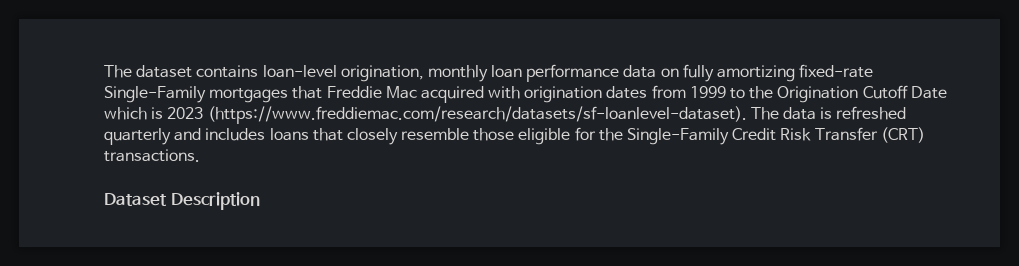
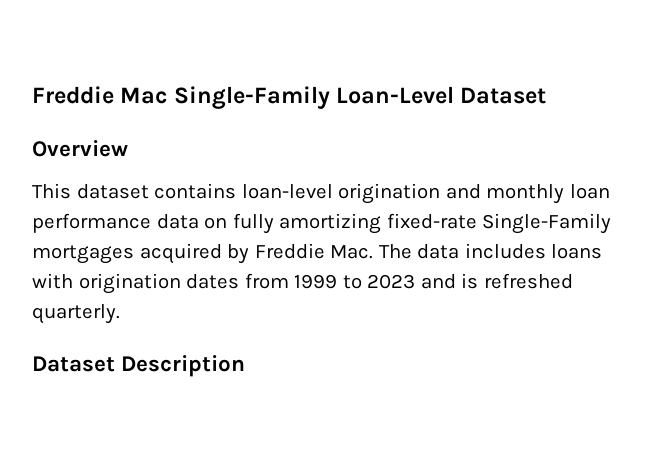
- The dataset contains loan-level origination, monthly loan performance data on fully amortizing fixed-rate Single-Family mortgages that Freddie Mac acquired with origination dates from 1999 to the Origination Cutoff Date which is 2023 (https://www.freddiemac.com/research/datasets/sf-loanlevel-dataset). The data is refreshed quarterly and includes loans that closely resemble those eligible for the Single-Family Credit Risk Transfer (CRT) transactions.
+ Freddie Mac Single-Family Loan-Level Dataset
+ Overview
+ This dataset contains loan-level origination and monthly loan performance data on fully amortizing fixed-rate Single-Family mortgages acquired by Freddie Mac. The data includes loans with origination dates from 1999 to 2023 and is refreshed quarterly.

